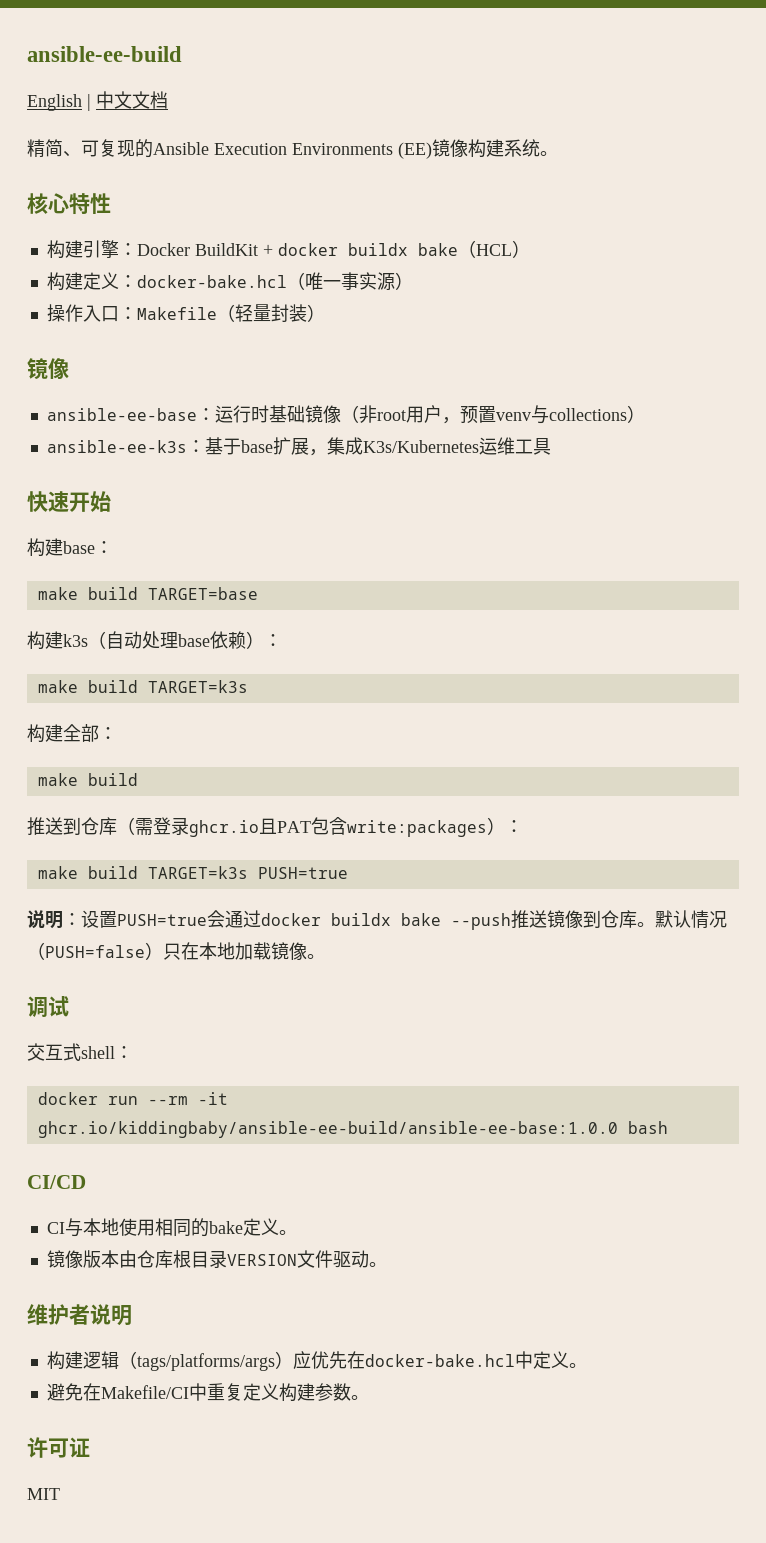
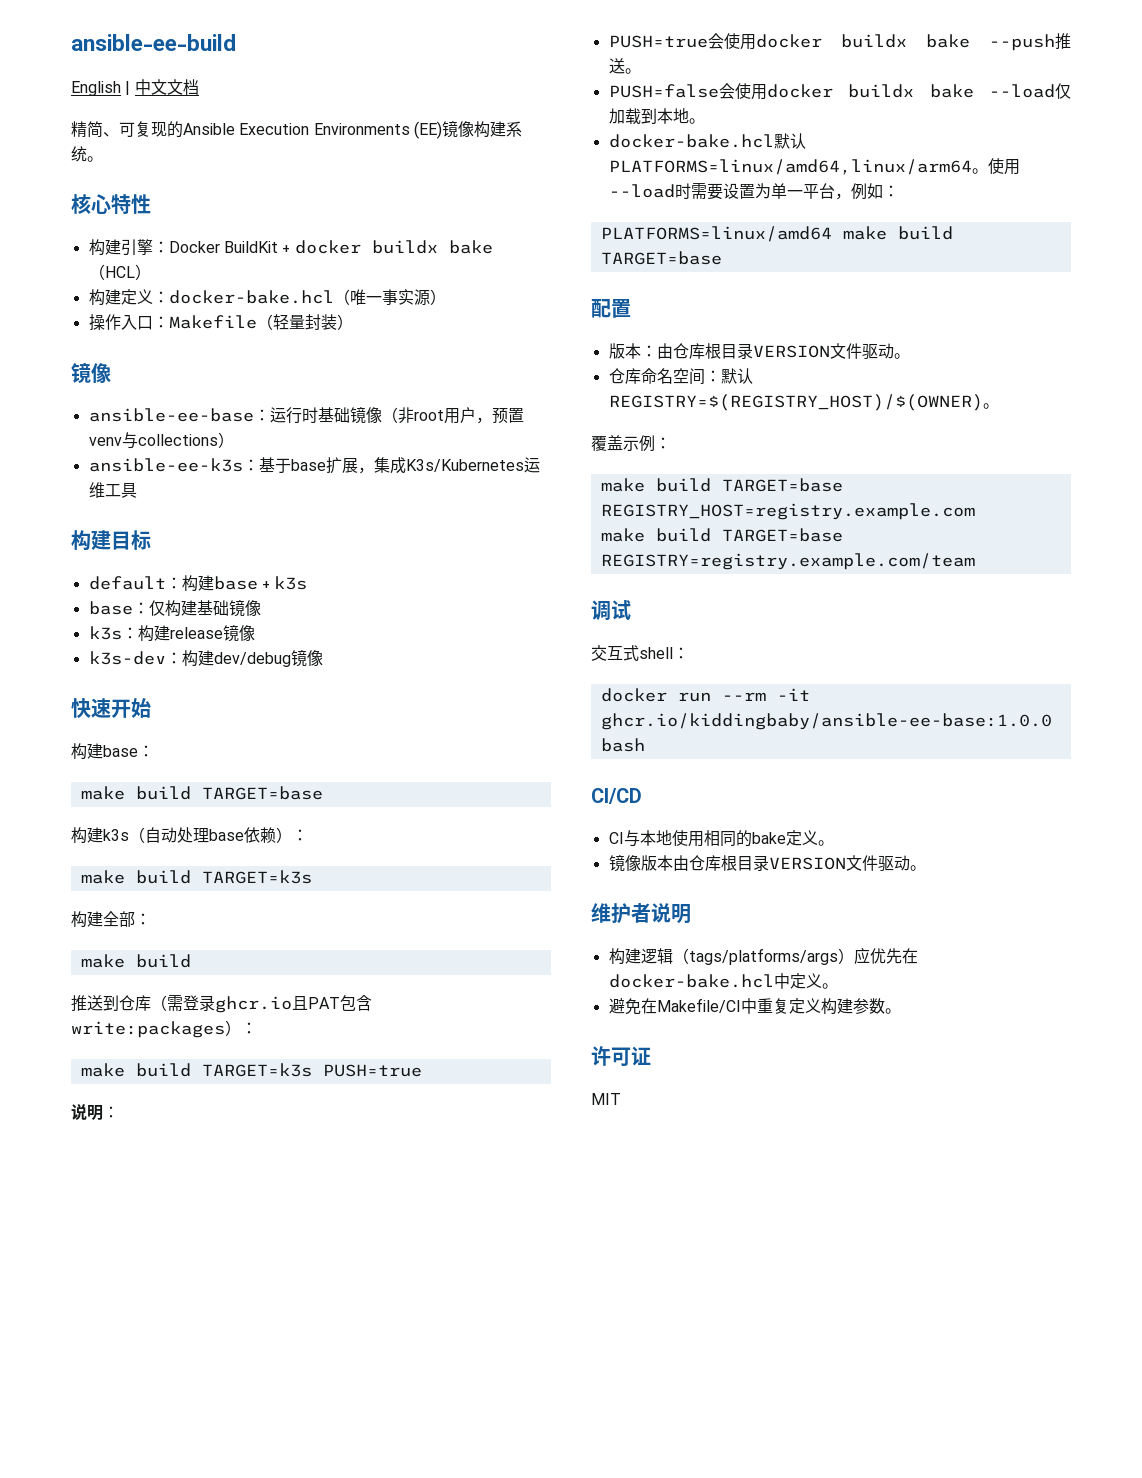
+ 构建目标
+ default：构建base + k3s
+ base：仅构建基础镜像
+ k3s：构建release镜像
+ k3s-dev：构建dev/debug镜像
- 说明：设置PUSH=true会通过docker buildx bake --push推送镜像到仓库。默认情况（PUSH=false）只在本地加载镜像。
+ 说明：
+ PUSH=true会使用docker buildx bake --push推送。
+ PUSH=false会使用docker buildx bake --load仅加载到本地。
+ docker-bake.hcl默认PLATFORMS=linux/amd64,linux/arm64。使用--load时需要设置为单一平台，例如：
+ PLATFORMS=linux/amd64 make build TARGET=base
+ 配置
+ 版本：由仓库根目录VERSION文件驱动。
+ 仓库命名空间：默认REGISTRY=$(REGISTRY_HOST)/$(OWNER)。
+ 覆盖示例：
+ make build TARGET=base REGISTRY_HOST=registry.example.com
+ make build TARGET=base REGISTRY=registry.example.com/team
- docker run --rm -it ghcr.io/kiddingbaby/ansible-ee-build/ansible-ee-base:1.0.0 bash
+ docker run --rm -it ghcr.io/kiddingbaby/ansible-ee-base:1.0.0 bash

